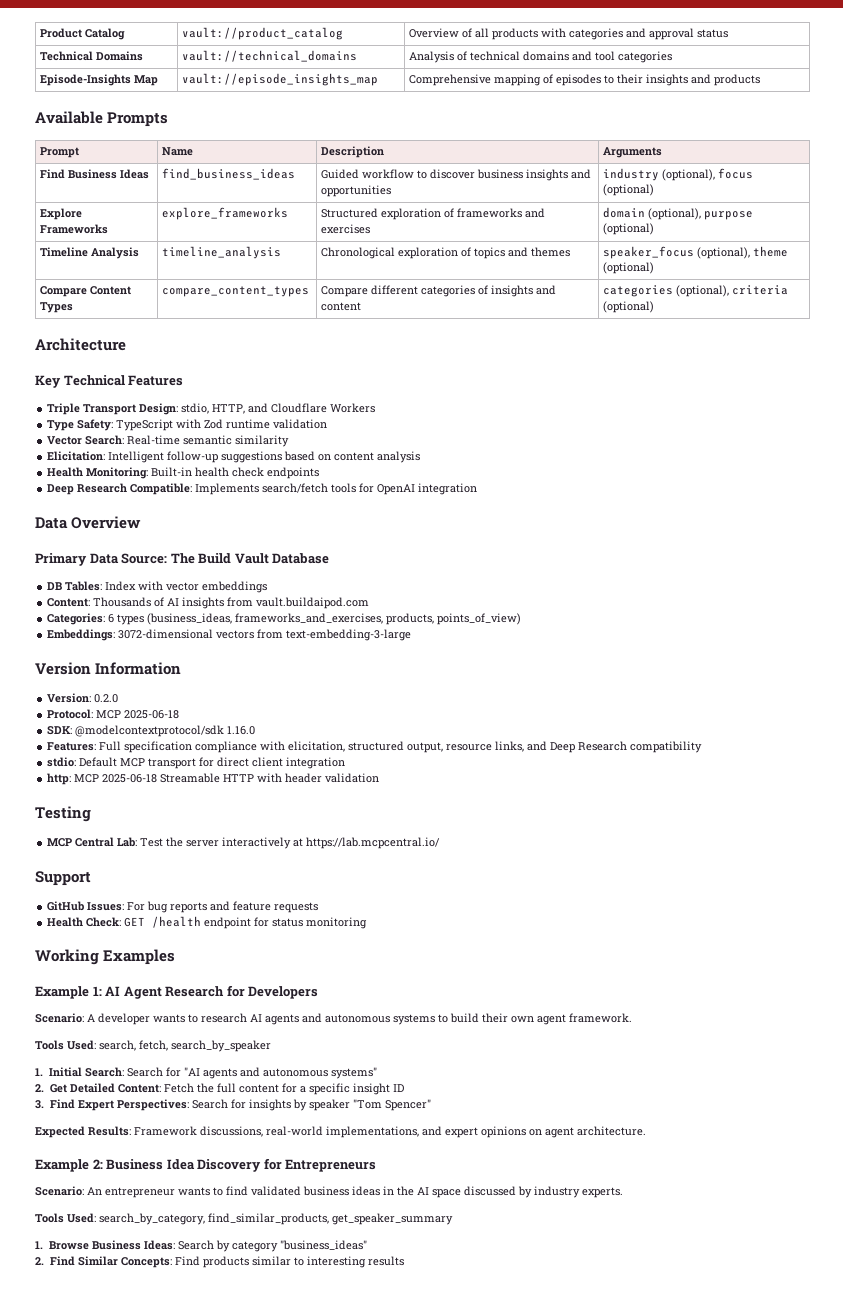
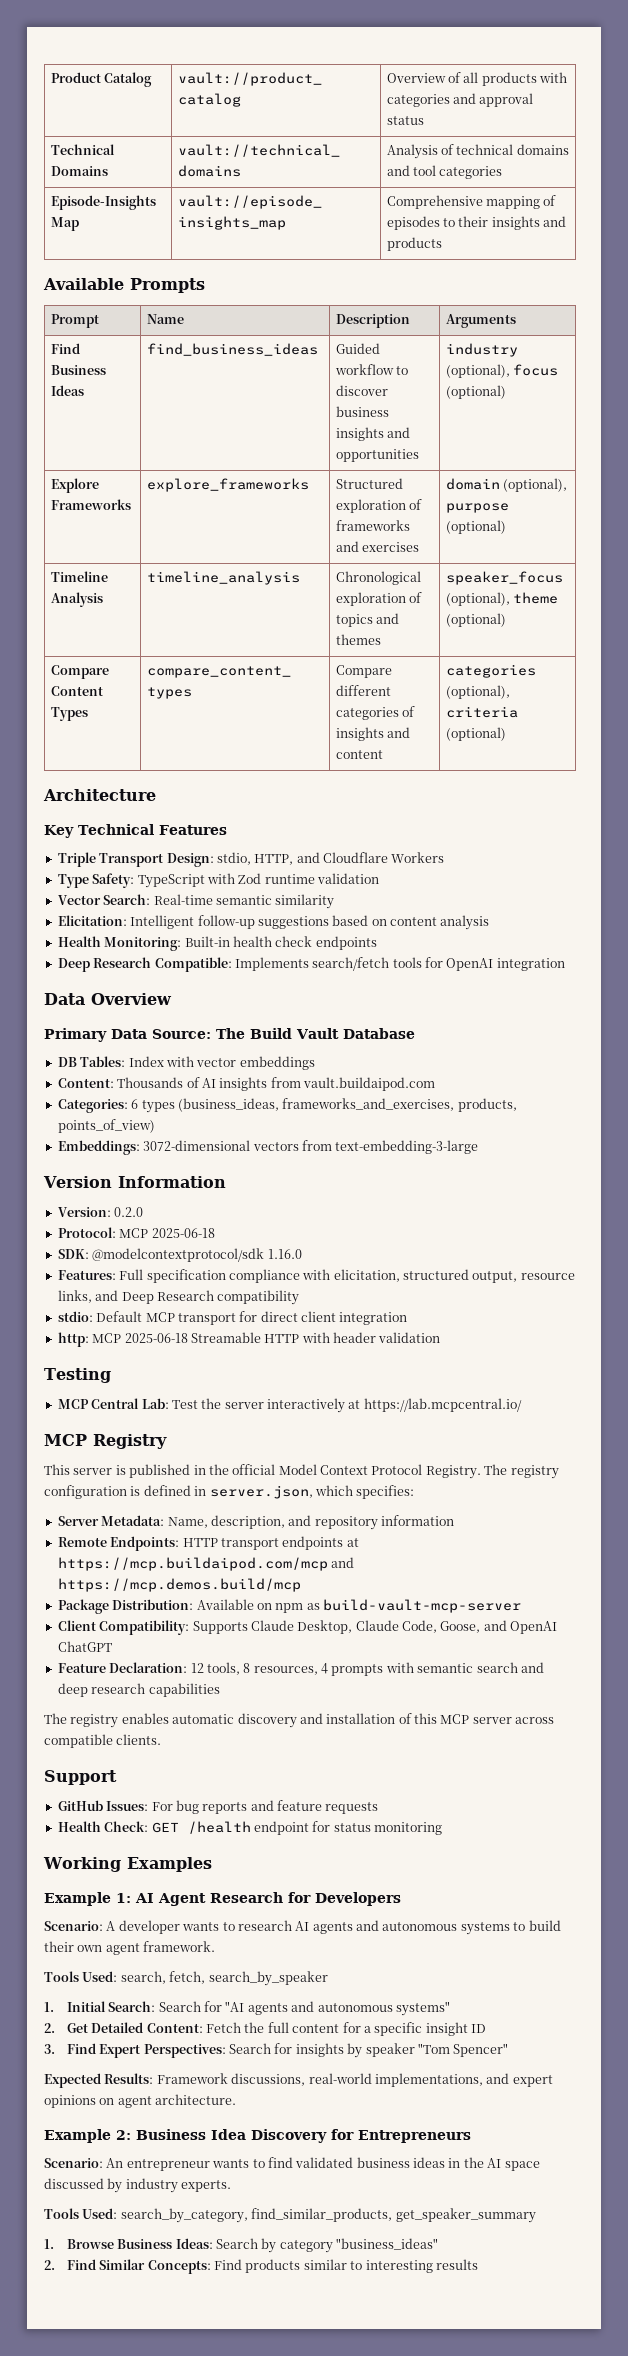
+ MCP Registry
+ This server is published in the official Model Context Protocol Registry. The registry configuration is defined in server.json, which specifies:
+ Server Metadata: Name, description, and repository information
+ Remote Endpoints: HTTP transport endpoints at https://mcp.buildaipod.com/mcp and https://mcp.demos.build/mcp
+ Package Distribution: Available on npm as build-vault-mcp-server
+ Client Compatibility: Supports Claude Desktop, Claude Code, Goose, and OpenAI ChatGPT
+ Feature Declaration: 12 tools, 8 resources, 4 prompts with semantic search and deep research capabilities
+ The registry enables automatic discovery and installation of this MCP server across compatible clients.

